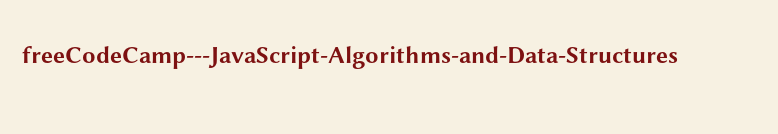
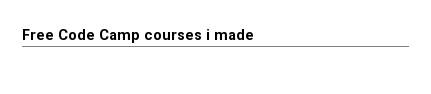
- freeCodeCamp---JavaScript-Algorithms-and-Data-Structures
+ Free Code Camp courses i made

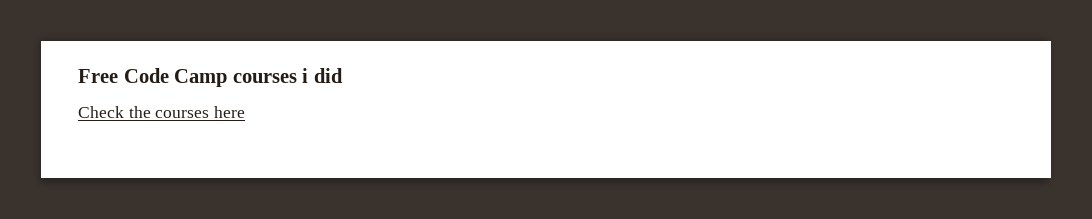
- Free Code Camp courses i made
+ Free Code Camp courses i did
+ Check the courses here

